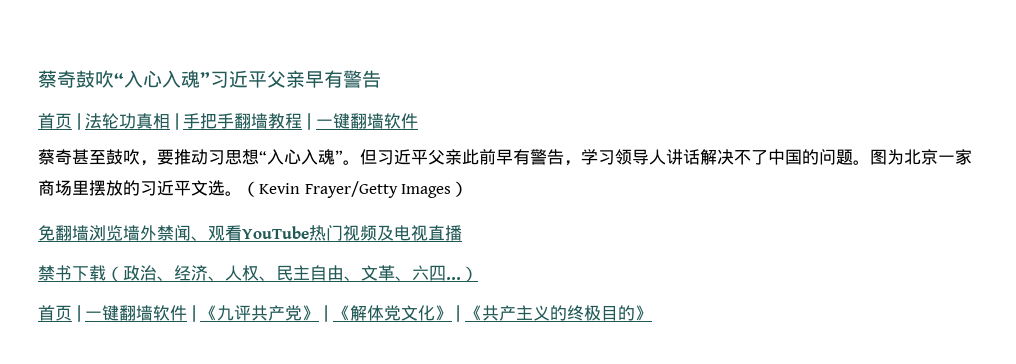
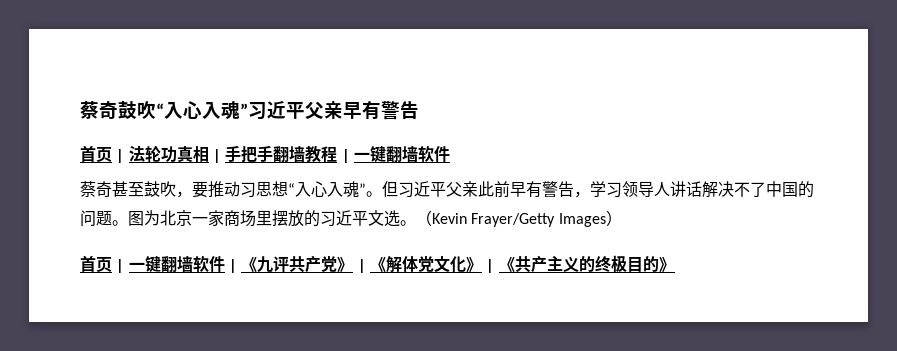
- 免翻墙浏览墙外禁闻、观看YouTube热门视频及电视直播
- 禁书下载（政治、经济、人权、民主自由、文革、六四...）

